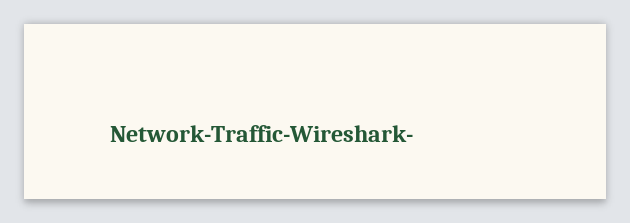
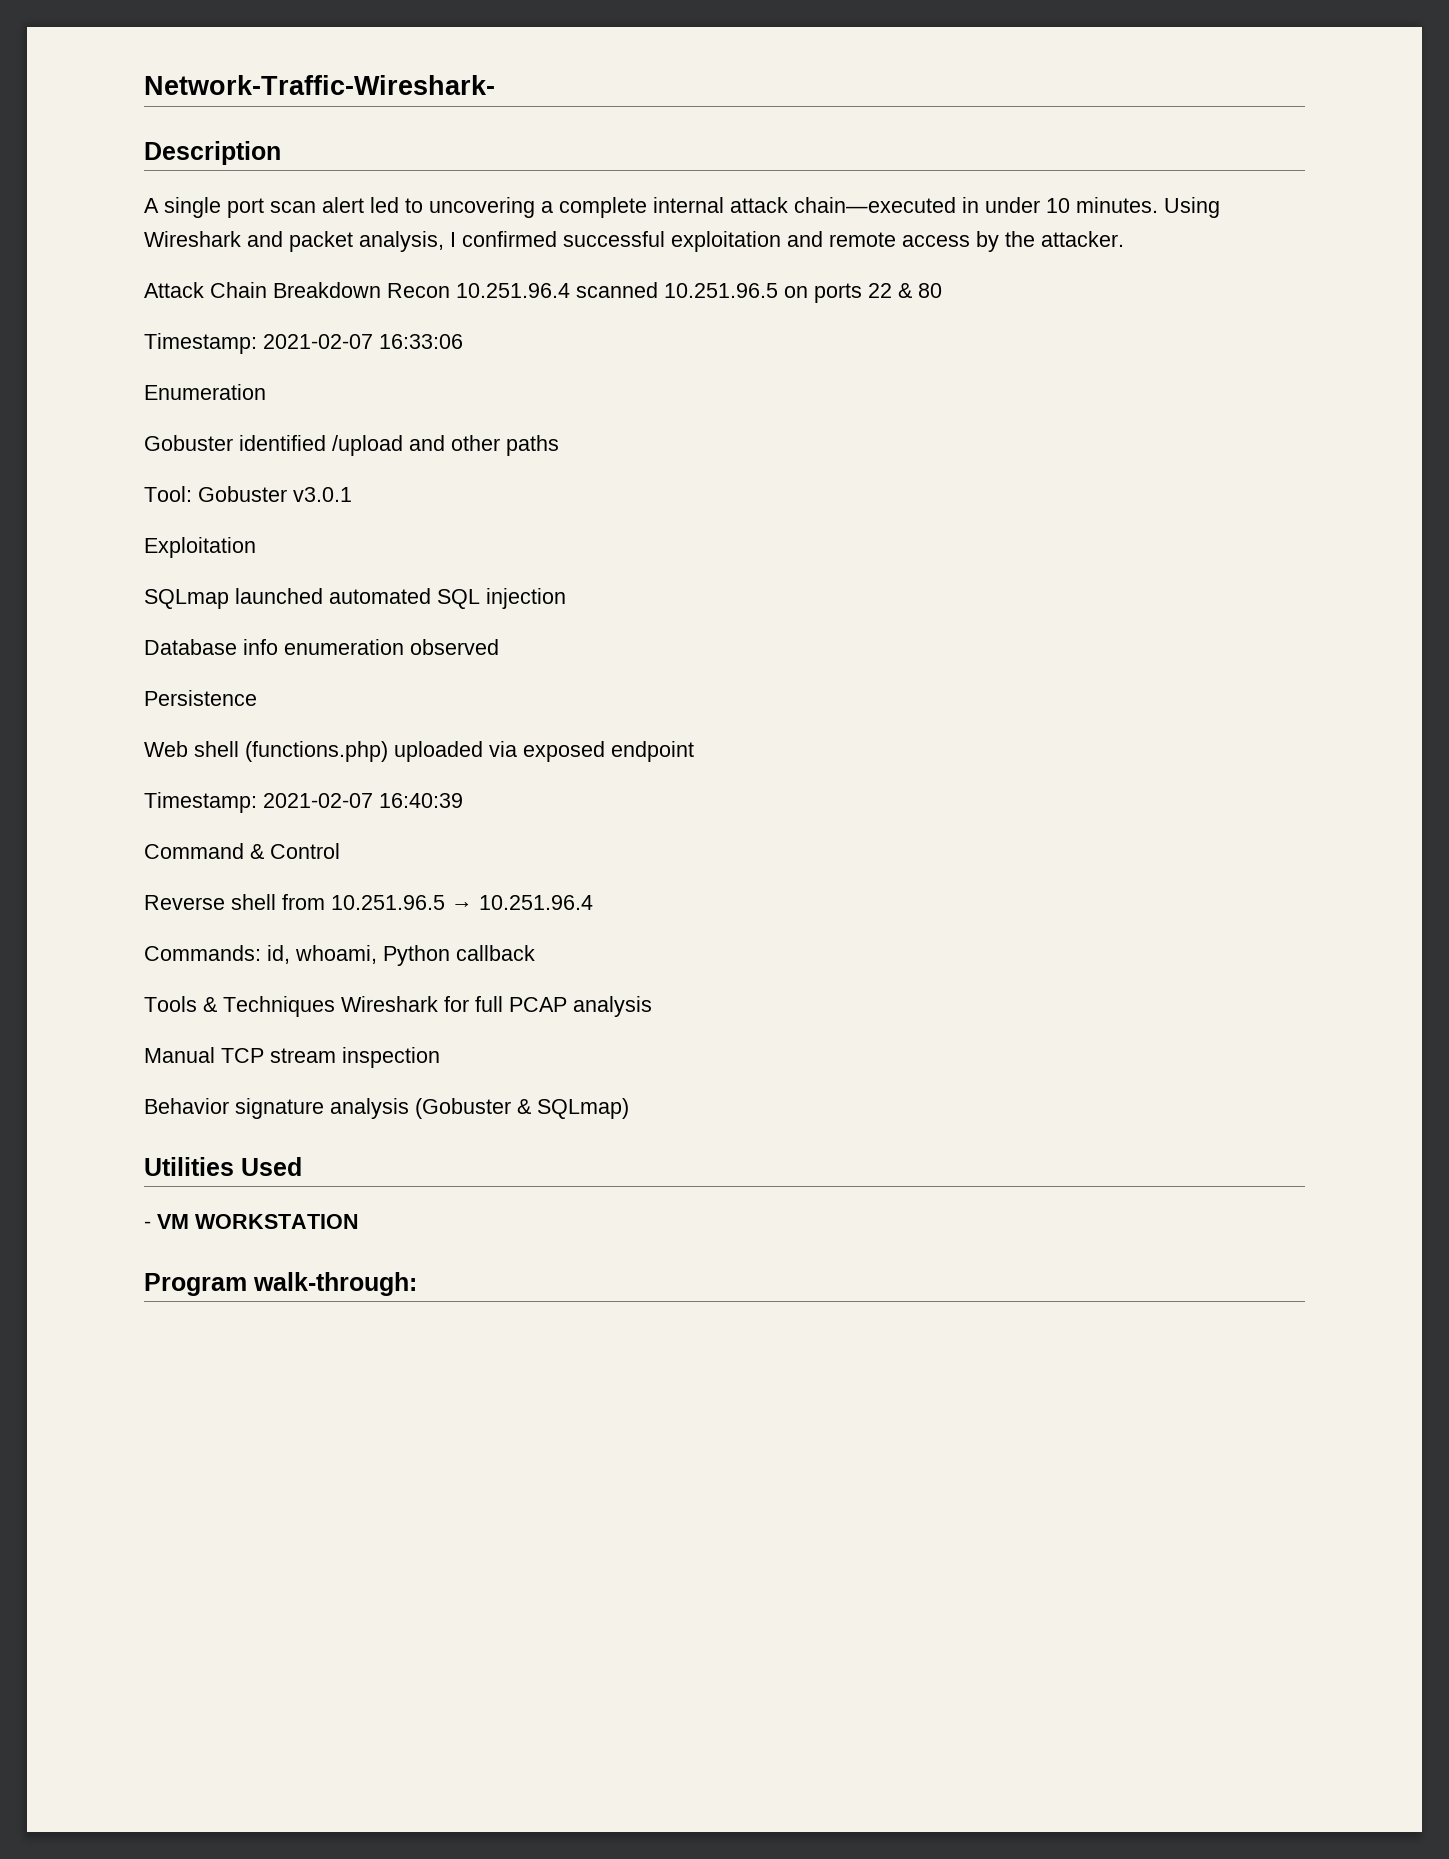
+ Description
+ A single port scan alert led to uncovering a complete internal attack chain—executed in under 10 minutes. Using Wireshark and packet analysis, I confirmed successful exploitation and remote access by the attacker.
+ Attack Chain Breakdown Recon 10.251.96.4 scanned 10.251.96.5 on ports 22 & 80
+ Timestamp: 2021-02-07 16:33:06
+ Enumeration
+ Gobuster identified /upload and other paths
+ Tool: Gobuster v3.0.1
+ Exploitation
+ SQLmap launched automated SQL injection
+ Database info enumeration observed
+ Persistence
+ Web shell (functions.php) uploaded via exposed endpoint
+ Timestamp: 2021-02-07 16:40:39
+ Command & Control
+ Reverse shell from 10.251.96.5 → 10.251.96.4
+ Commands: id, whoami, Python callback
+ Tools & Techniques Wireshark for full PCAP analysis
+ Manual TCP stream inspection
+ Behavior signature analysis (Gobuster & SQLmap)
+ Utilities Used
+ - VM WORKSTATION
+ Program walk-through:

